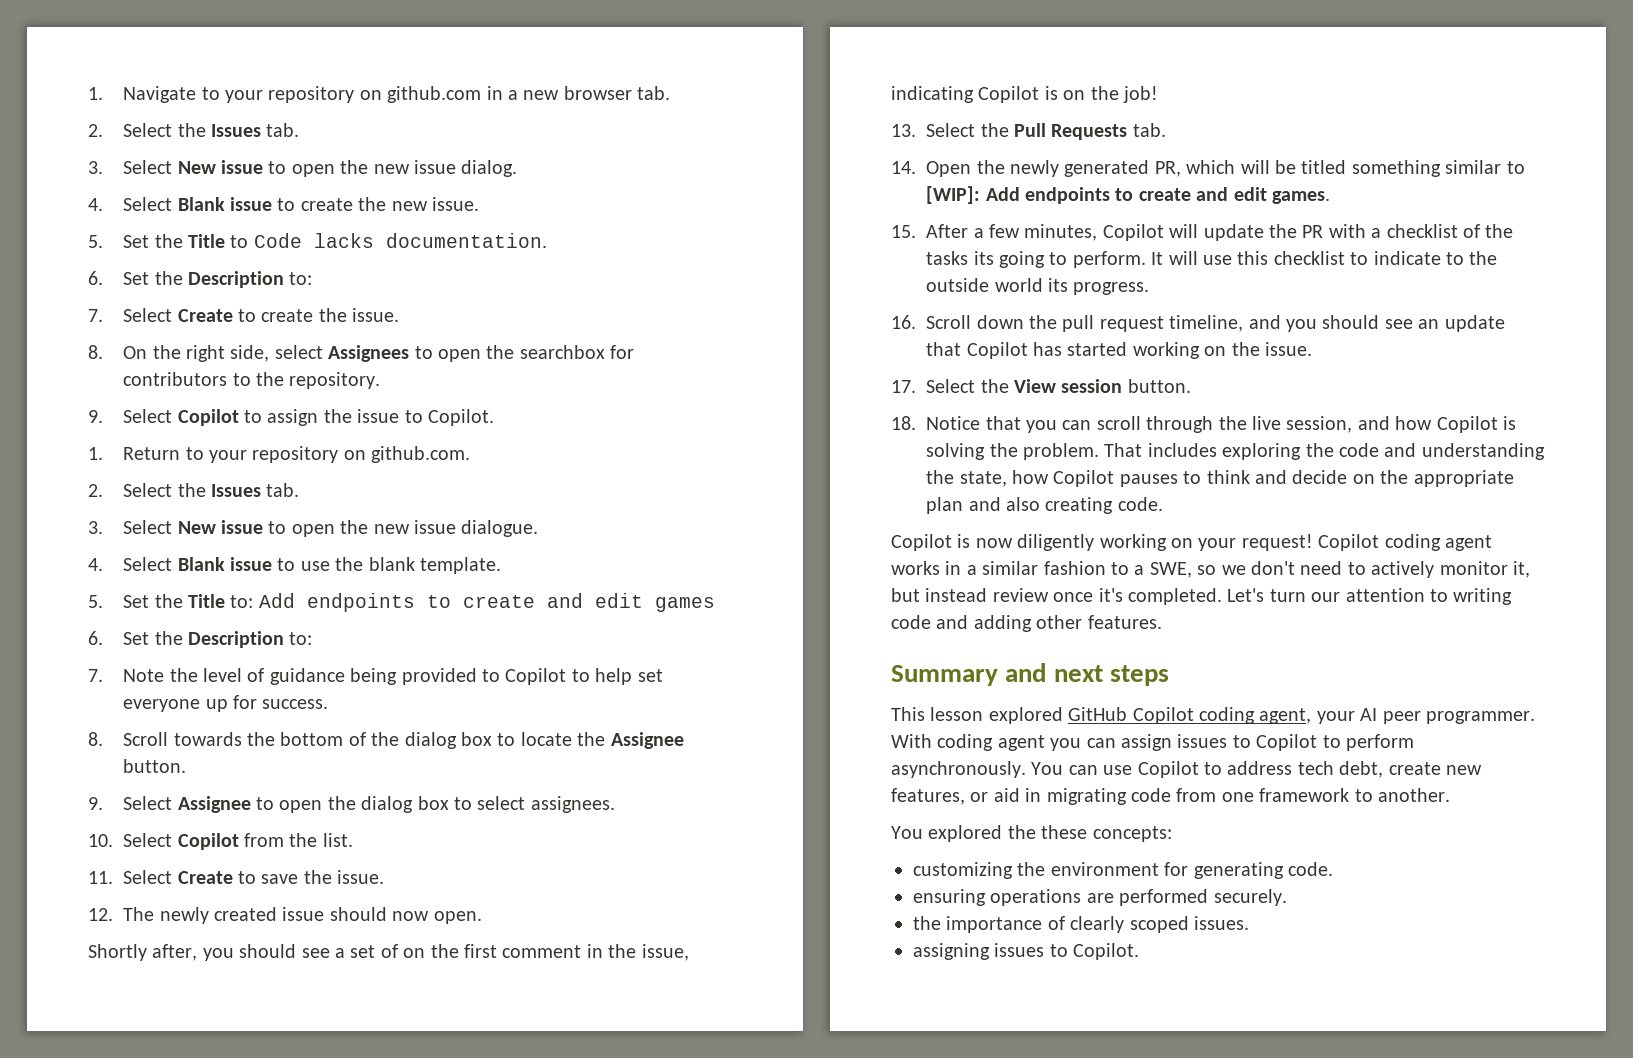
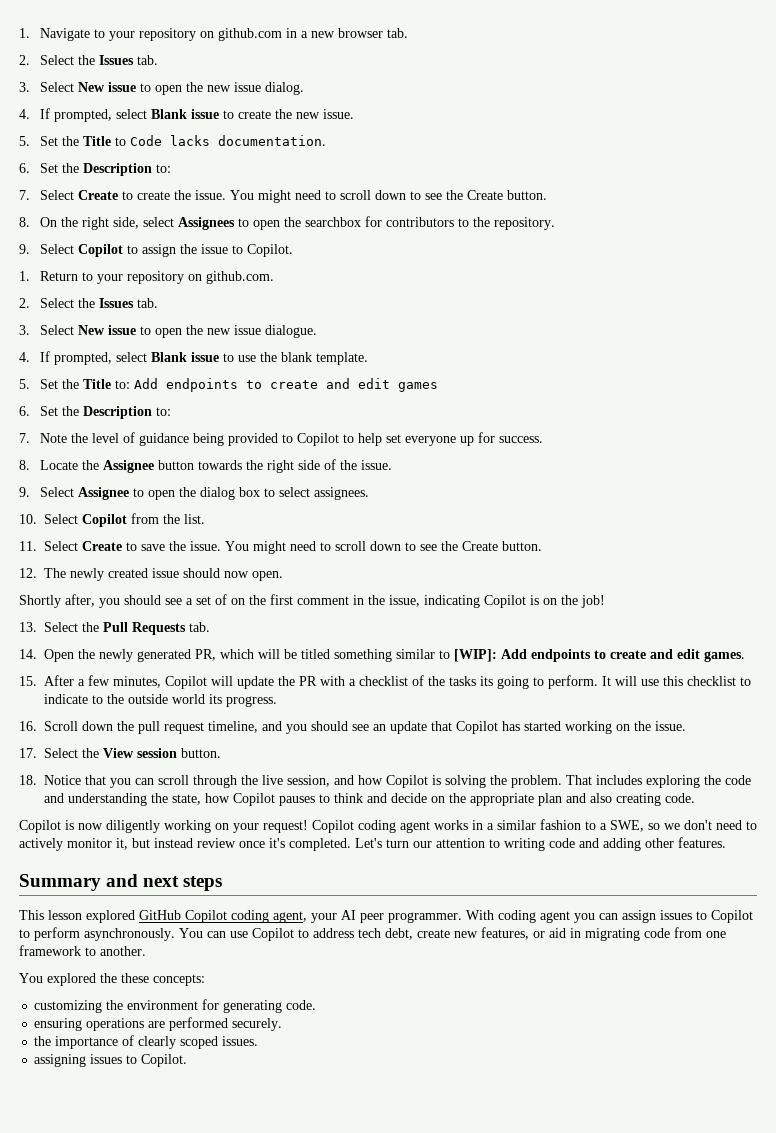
- 4. Select Blank issue to create the new issue.
+ 4. If prompted, select Blank issue to create the new issue.
- 7. Select Create to create the issue.
+ 7. Select Create to create the issue. You might need to scroll down to see the Create button.
- 4. Select Blank issue to use the blank template.
+ 4. If prompted, select Blank issue to use the blank template.
- 8. Scroll towards the bottom of the dialog box to locate the Assignee button.
+ 8. Locate the Assignee button towards the right side of the issue.
- 11. Select Create to save the issue.
+ 11. Select Create to save the issue. You might need to scroll down to see the Create button.

